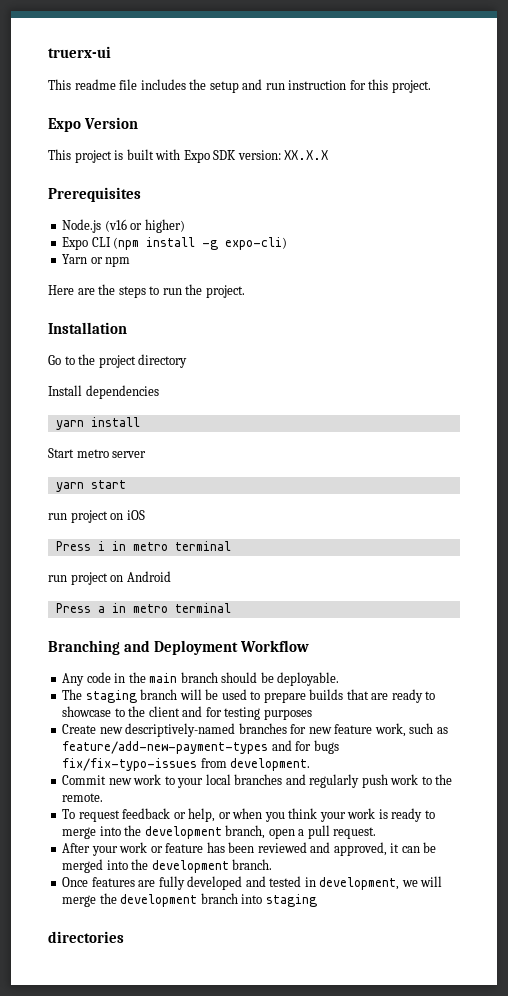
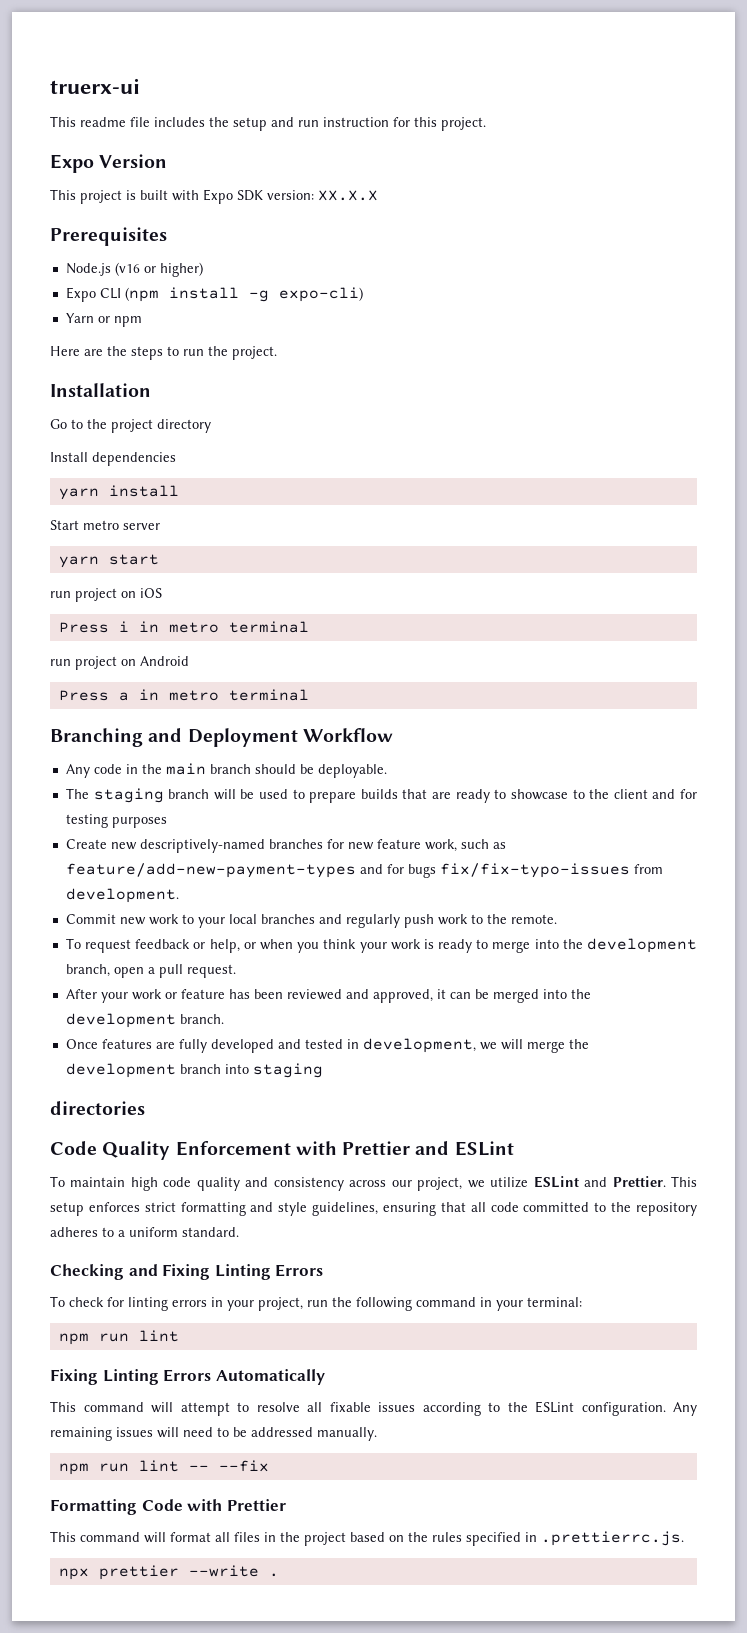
+ Code Quality Enforcement with Prettier and ESLint
+ To maintain high code quality and consistency across our project, we utilize ESLint and Prettier. This setup enforces strict formatting and style guidelines, ensuring that all code committed to the repository adheres to a uniform standard.
+ Checking and Fixing Linting Errors
+ To check for linting errors in your project, run the following command in your terminal:
+ npm run lint
+ Fixing Linting Errors Automatically
+ This command will attempt to resolve all fixable issues according to the ESLint configuration. Any remaining issues will need to be addressed manually.
+ npm run lint -- --fix
+ Formatting Code with Prettier
+ This command will format all files in the project based on the rules specified in .prettierrc.js.
+ npx prettier --write .

